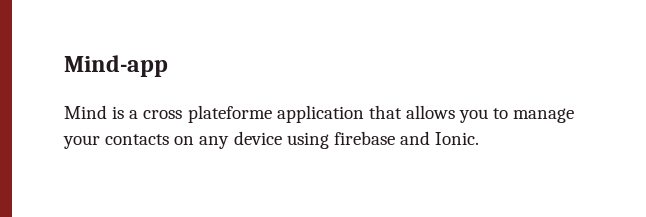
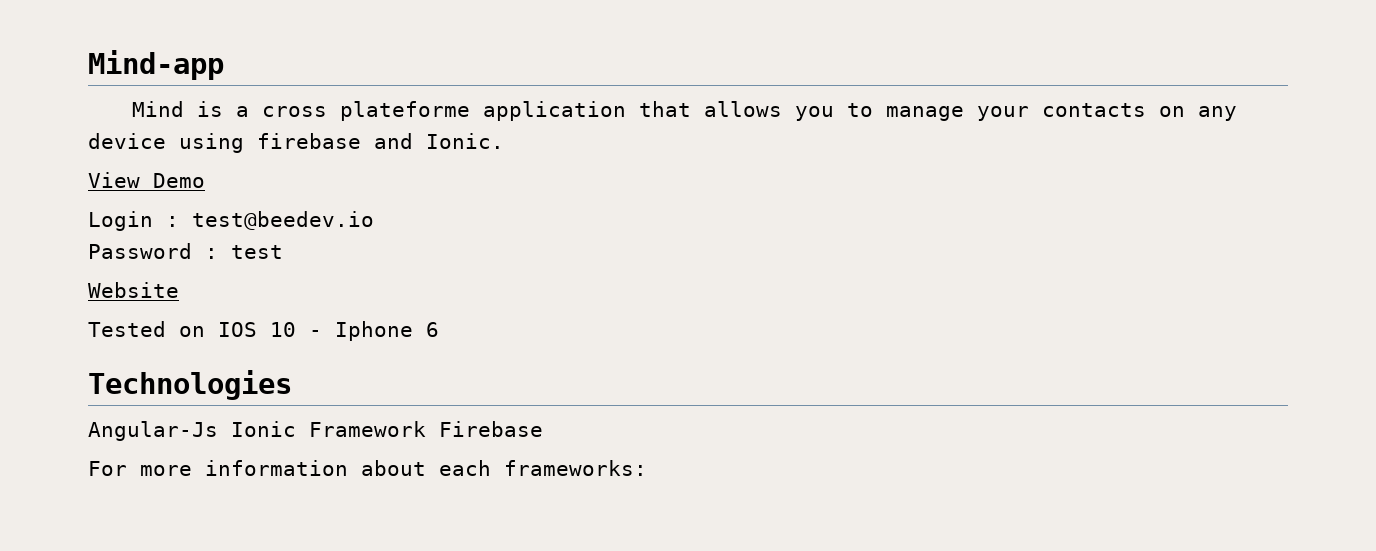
+ View Demo
+ Login : test@beedev.io
+ Password : test
+ Website
+ Tested on IOS 10 - Iphone 6
+ Technologies
+ Angular-Js Ionic Framework Firebase
+ For more information about each frameworks:

